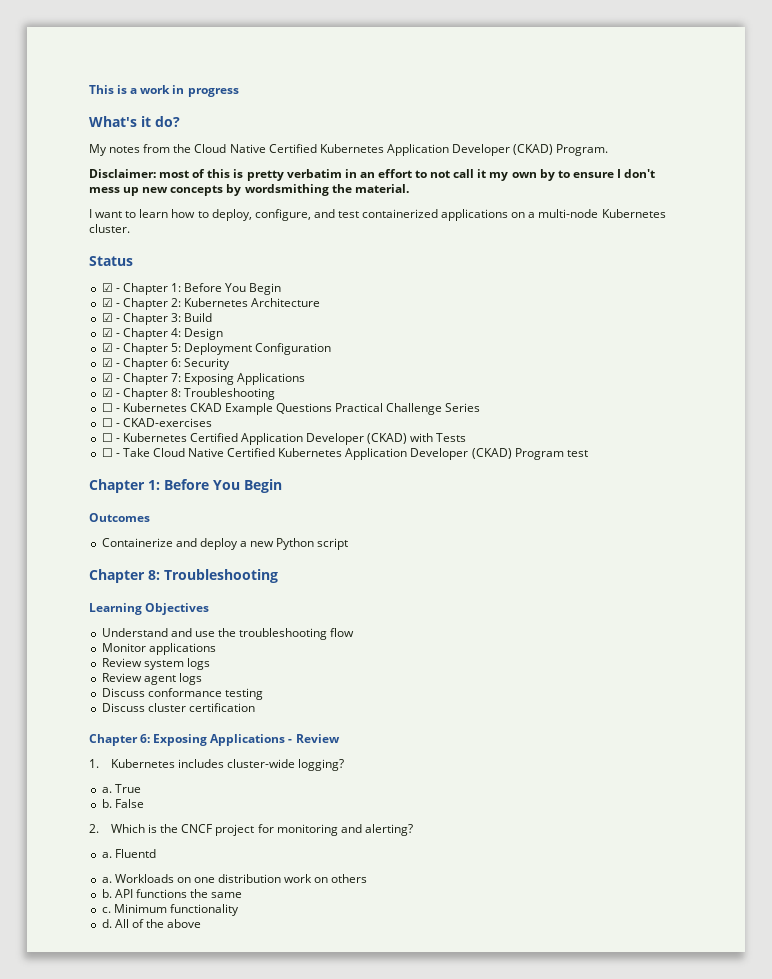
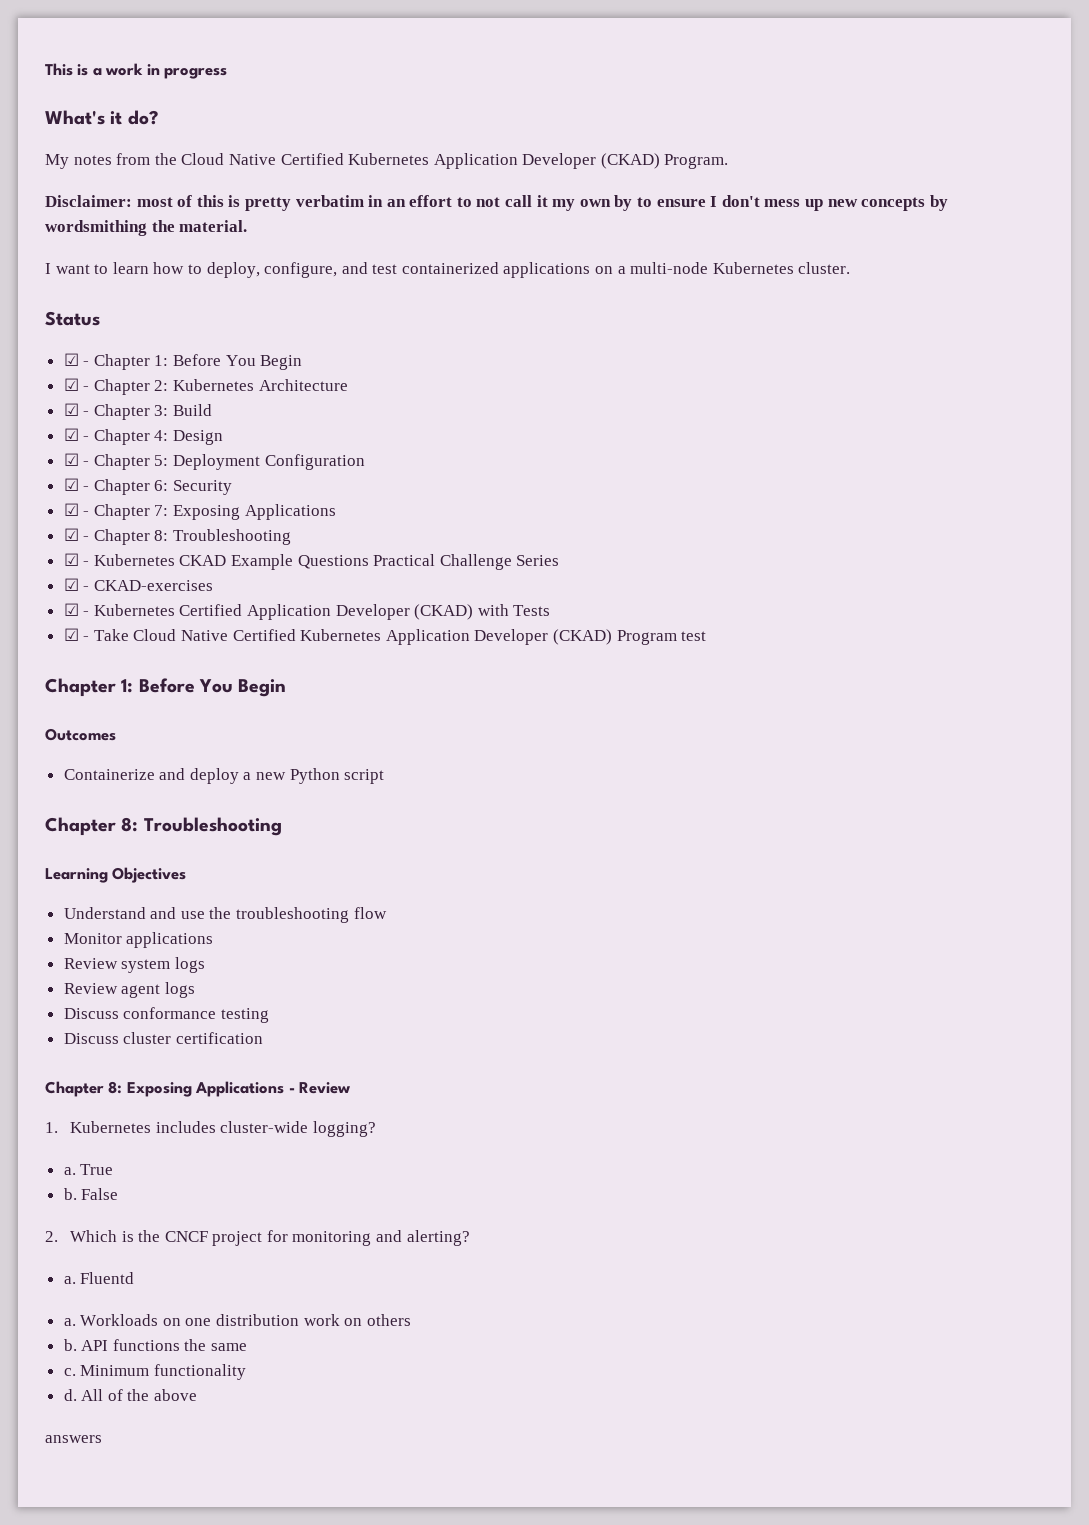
- ☐ - Kubernetes CKAD Example Questions Practical Challenge Series
+ ☑ - Kubernetes CKAD Example Questions Practical Challenge Series
- ☐ - CKAD-exercises
+ ☑ - CKAD-exercises
- ☐ - Kubernetes Certified Application Developer (CKAD) with Tests
+ ☑ - Kubernetes Certified Application Developer (CKAD) with Tests
- ☐ - Take Cloud Native Certified Kubernetes Application Developer (CKAD) Program test
+ ☑ - Take Cloud Native Certified Kubernetes Application Developer (CKAD) Program test
- Chapter 6: Exposing Applications - Review
+ Chapter 8: Exposing Applications - Review
+ answers

